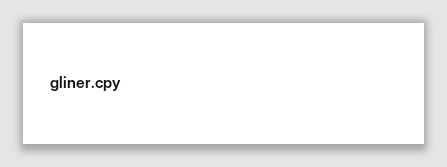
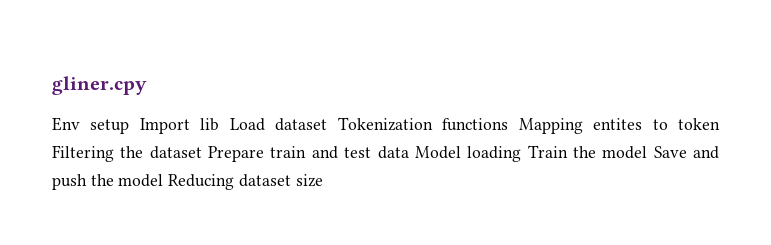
+ Env setup Import lib Load dataset Tokenization functions Mapping entites to token Filtering the dataset Prepare train and test data Model loading Train the model Save and push the model Reducing dataset size

